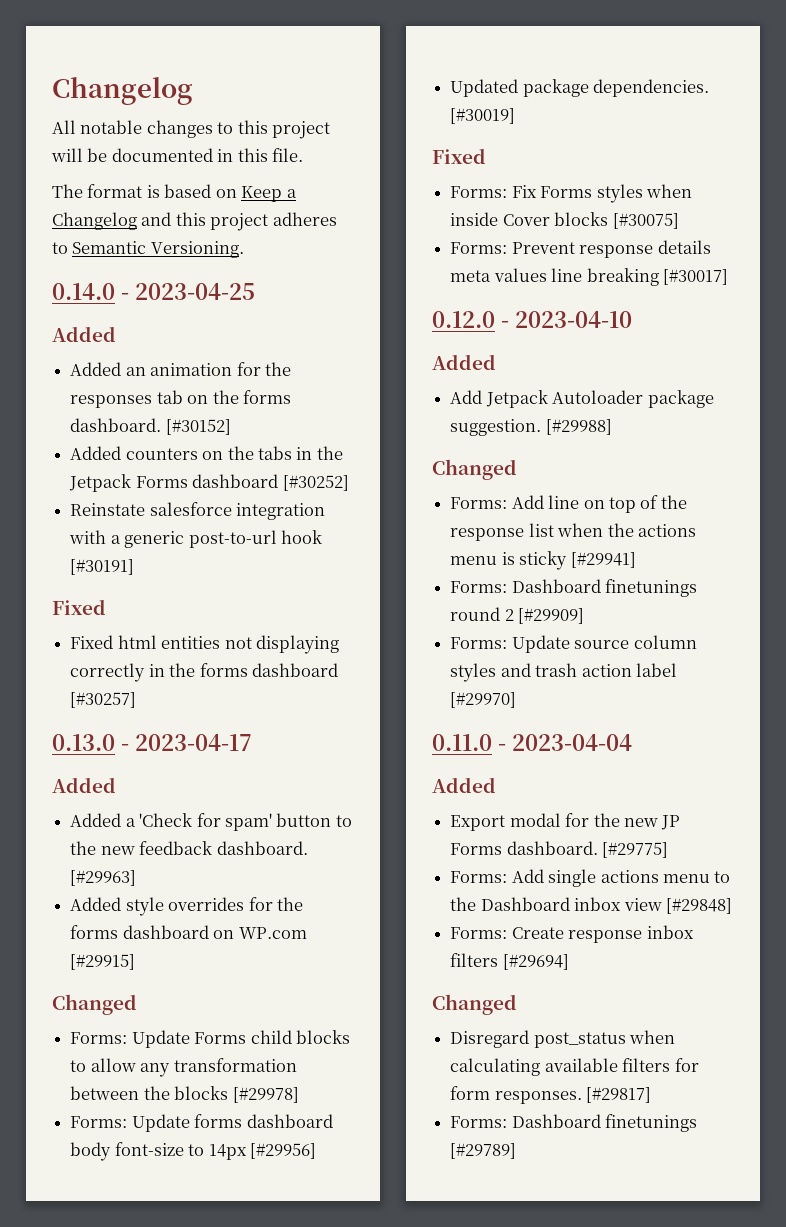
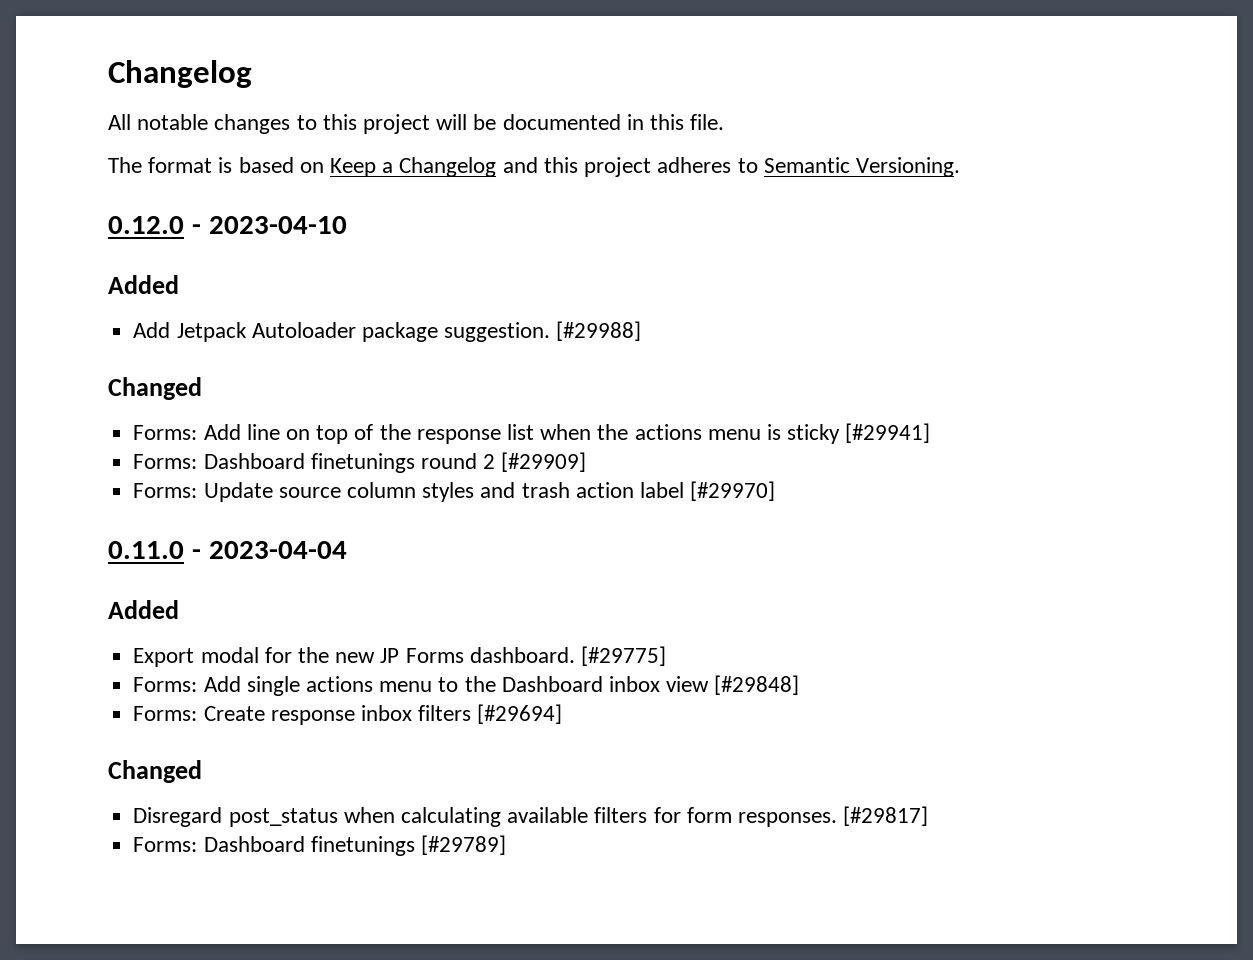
- 0.14.0 - 2023-04-25
- Added
- Added an animation for the responses tab on the forms dashboard. [#30152]
- Added counters on the tabs in the Jetpack Forms dashboard [#30252]
- Reinstate salesforce integration with a generic post-to-url hook [#30191]
- Fixed
- Fixed html entities not displaying correctly in the forms dashboard [#30257]
- 0.13.0 - 2023-04-17
- Added
- Added a 'Check for spam' button to the new feedback dashboard. [#29963]
- Added style overrides for the forms dashboard on WP.com [#29915]
- Changed
- Forms: Update Forms child blocks to allow any transformation between the blocks [#29978]
- Forms: Update forms dashboard body font-size to 14px [#29956]
- Updated package dependencies. [#30019]
- Fixed
- Forms: Fix Forms styles when inside Cover blocks [#30075]
- Forms: Prevent response details meta values line breaking [#30017]

